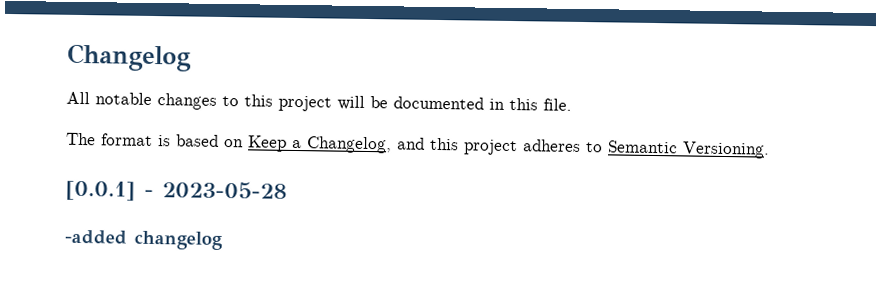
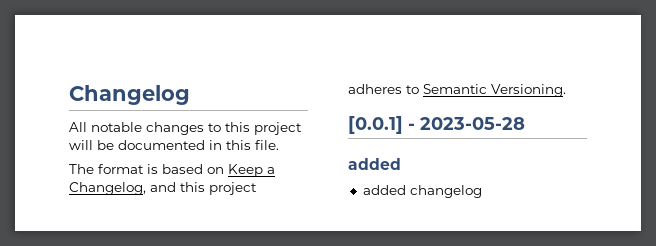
  [0.0.1] - 2023-05-28
- -added changelog
+ added
+ added changelog

